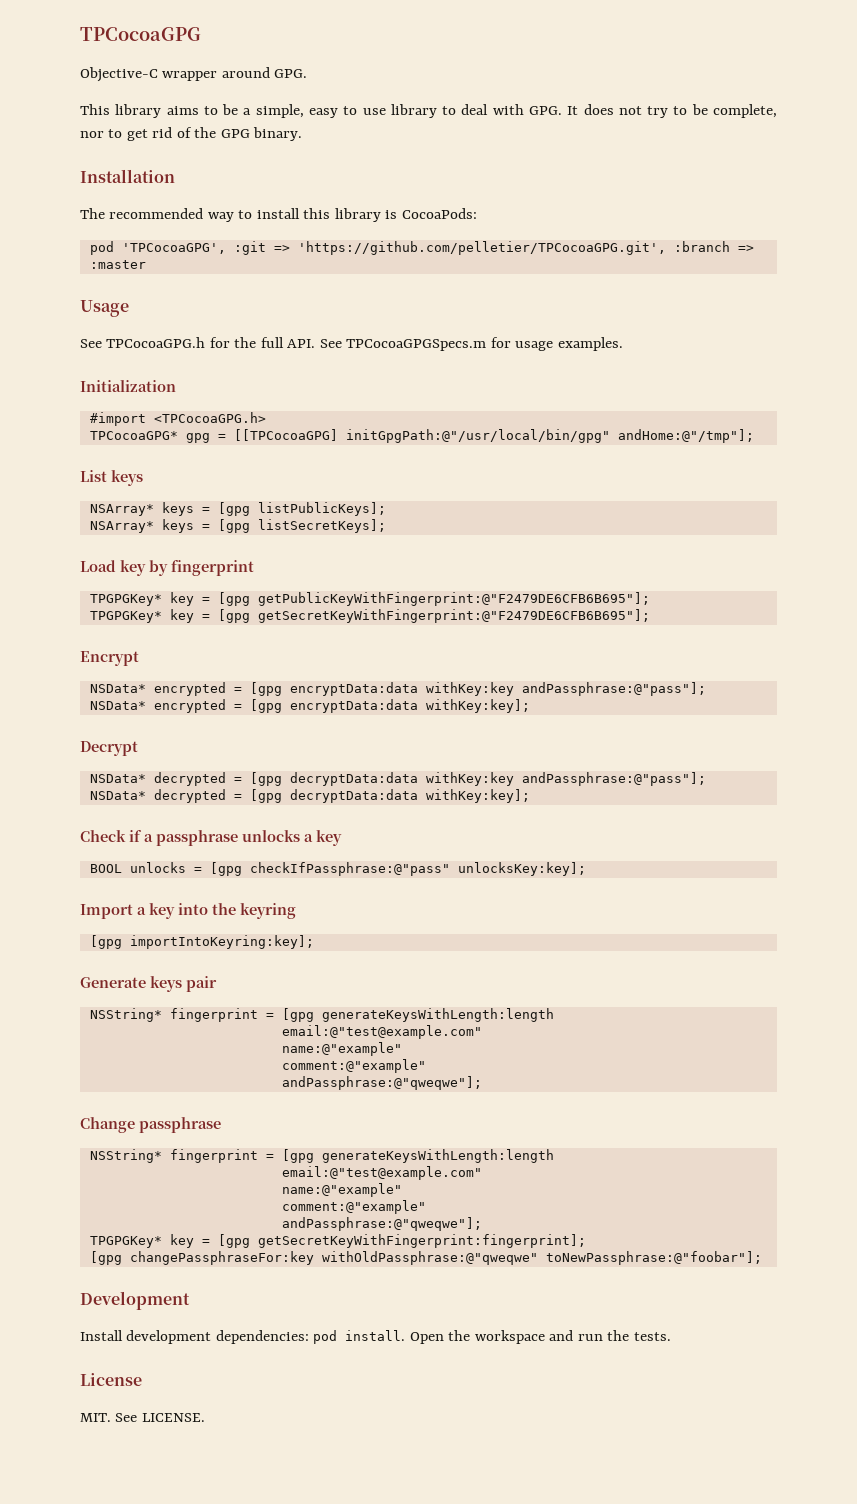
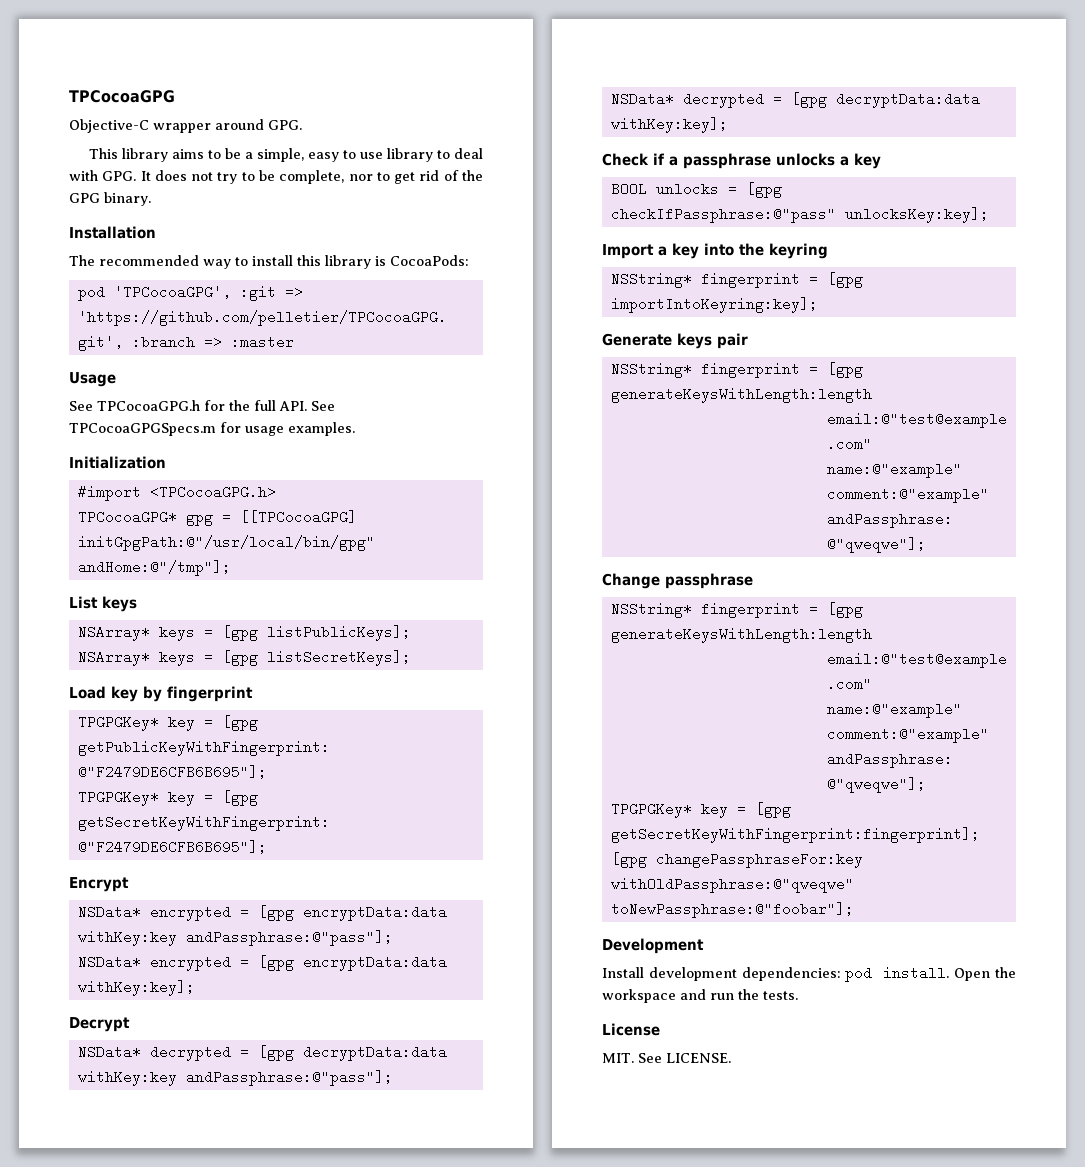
- [gpg importIntoKeyring:key];
+ NSString* fingerprint = [gpg importIntoKeyring:key];

